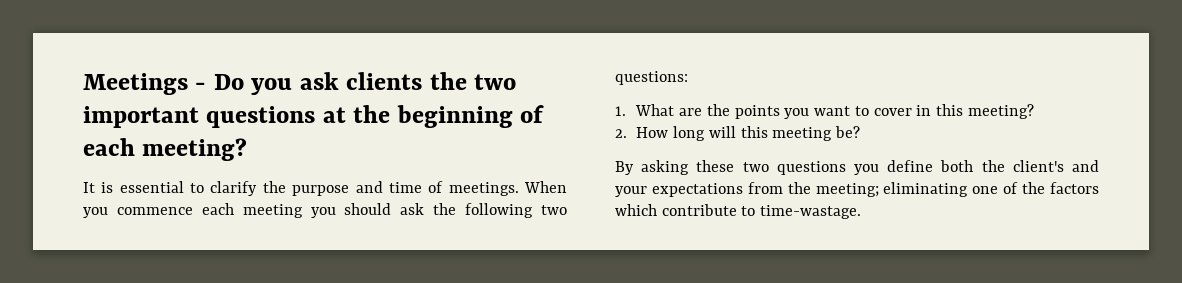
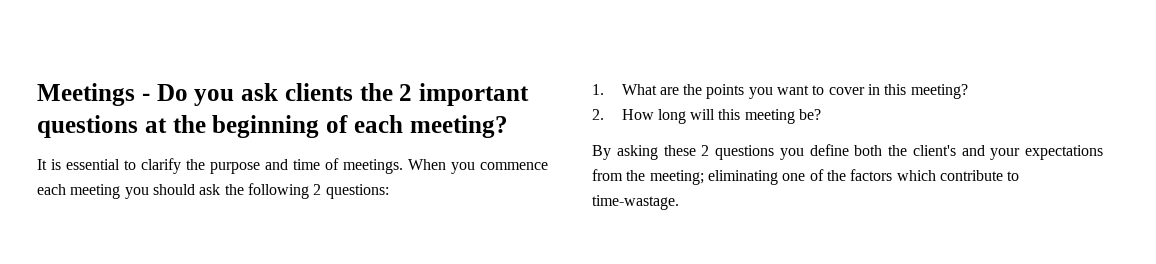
- Meetings - Do you ask clients the two important questions at the beginning of each meeting?
+ Meetings - Do you ask clients the 2 important questions at the beginning of each meeting?
- When you commence each meeting you should ask the following two questions:
+ When you commence each meeting you should ask the following 2 questions:
- By asking these two questions you define both the client's and your expectations from the meeting; eliminating one of the factors which contribute to time-wastage.
+ By asking these 2 questions you define both the client's and your expectations from the meeting; eliminating one of the factors which contribute to time-wastage.

